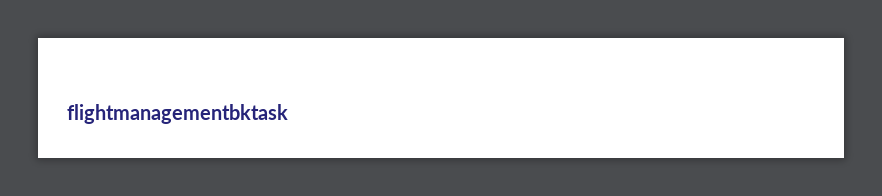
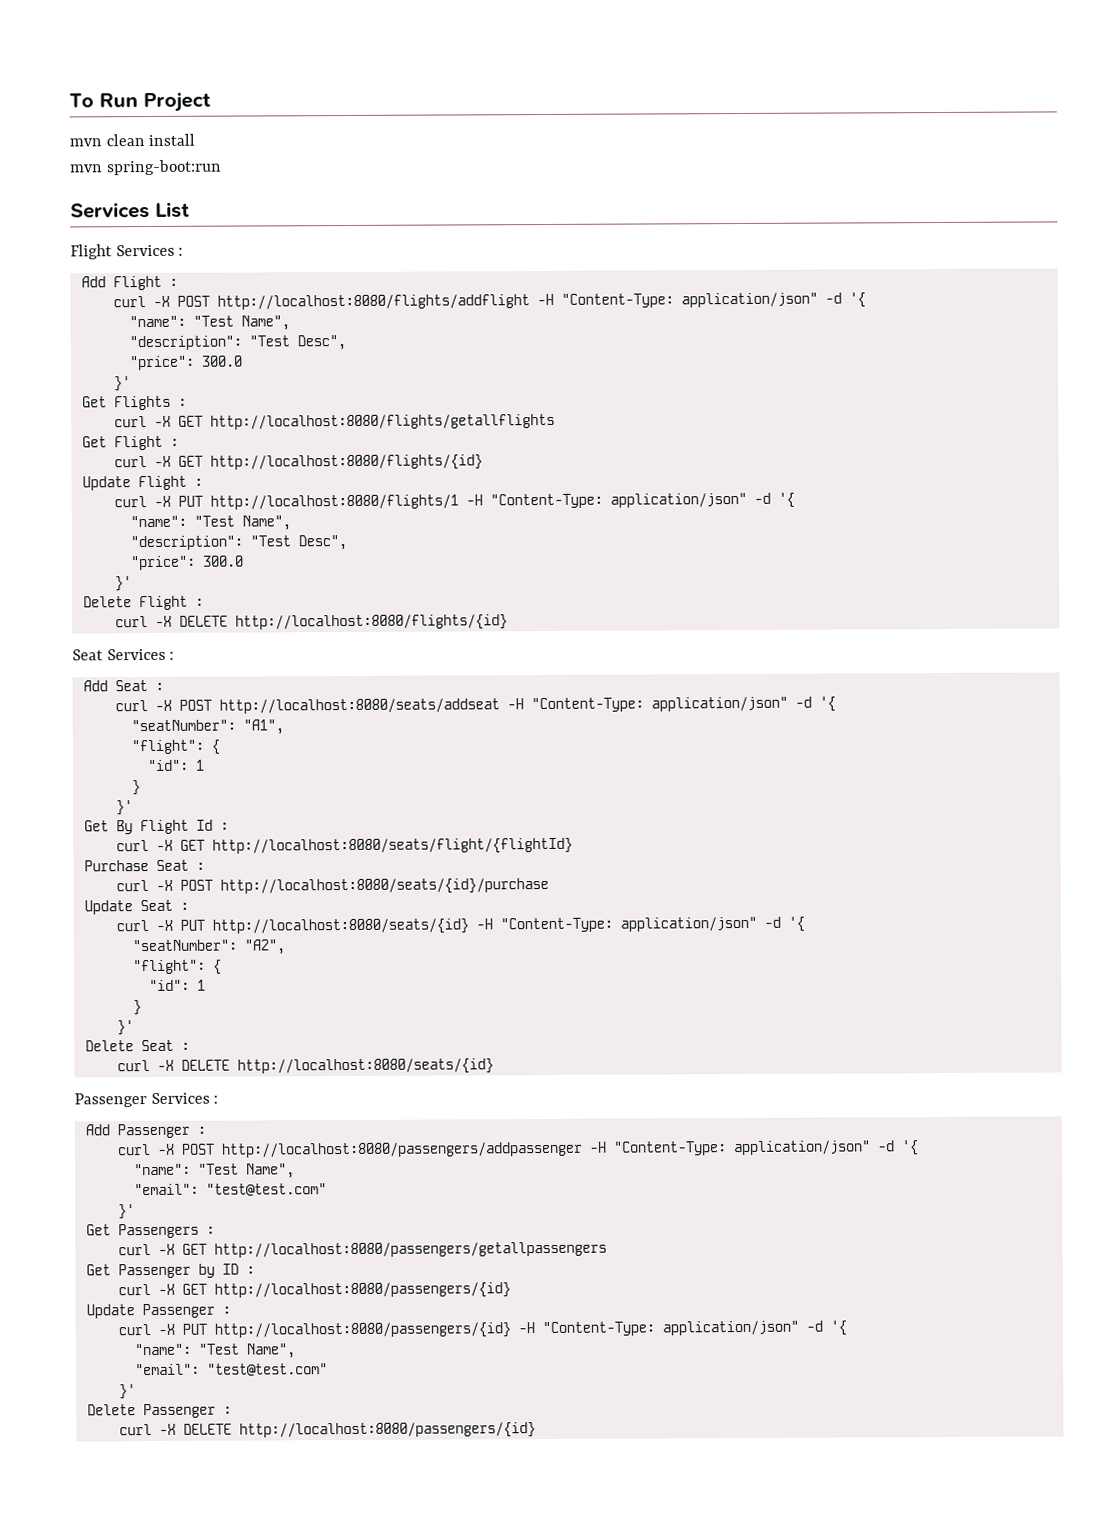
- flightmanagementbktask
+ To Run Project
+ mvn clean install
+ mvn spring-boot:run
+ Services List
+ Flight Services :
+ Add Flight :
+ curl -X POST http://localhost:8080/flights/addflight -H "Content-Type: application/json" -d '{
+ "name": "Test Name",
+ "description": "Test Desc",
+ "price": 300.0
+ }'
+ Get Flights :
+ curl -X GET http://localhost:8080/flights/getallflights
+ Get Flight :
+ curl -X GET http://localhost:8080/flights/{id}
+ Update Flight :
+ curl -X PUT http://localhost:8080/flights/1 -H "Content-Type: application/json" -d '{
+ "name": "Test Name",
+ "description": "Test Desc",
+ "price": 300.0
+ }'
+ Delete Flight :
+ curl -X DELETE http://localhost:8080/flights/{id}
+ Seat Services :
+ Add Seat :
+ curl -X POST http://localhost:8080/seats/addseat -H "Content-Type: application/json" -d '{
+ "seatNumber": "A1",
+ "flight": {
+ "id": 1
+ }
+ }'
+ Get By Flight Id :
+ curl -X GET http://localhost:8080/seats/flight/{flightId}
+ Purchase Seat :
+ curl -X POST http://localhost:8080/seats/{id}/purchase
+ Update Seat :
+ curl -X PUT http://localhost:8080/seats/{id} -H "Content-Type: application/json" -d '{
+ "seatNumber": "A2",
+ "flight": {
+ "id": 1
+ }
+ }'
+ Delete Seat :
+ curl -X DELETE http://localhost:8080/seats/{id}
+ Passenger Services :
+ Add Passenger :
+ curl -X POST http://localhost:8080/passengers/addpassenger -H "Content-Type: application/json" -d '{
+ "name": "Test Name",
+ "email": "test@test.com"
+ }'
+ Get Passengers :
+ curl -X GET http://localhost:8080/passengers/getallpassengers
+ Get Passenger by ID :
+ curl -X GET http://localhost:8080/passengers/{id}
+ Update Passenger :
+ curl -X PUT http://localhost:8080/passengers/{id} -H "Content-Type: application/json" -d '{
+ "name": "Test Name",
+ "email": "test@test.com"
+ }'
+ Delete Passenger :
+ curl -X DELETE http://localhost:8080/passengers/{id}

